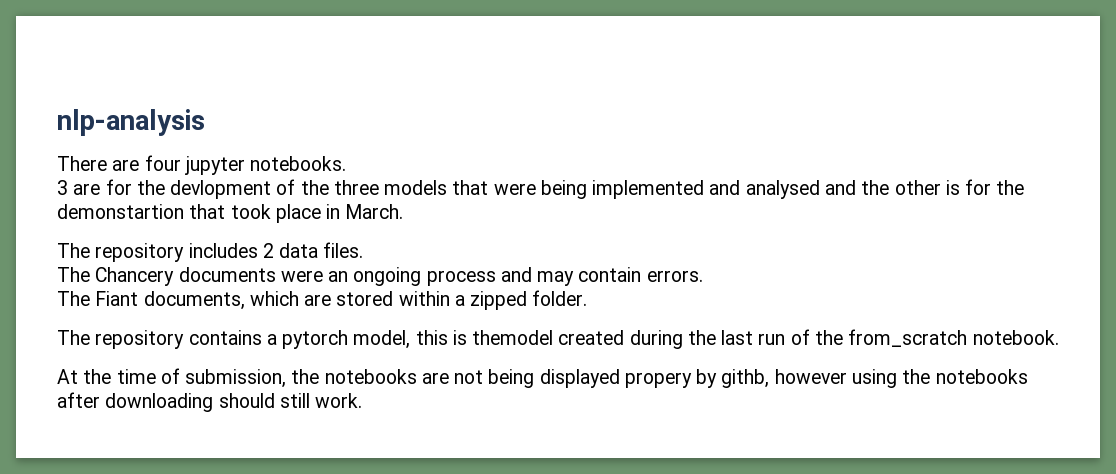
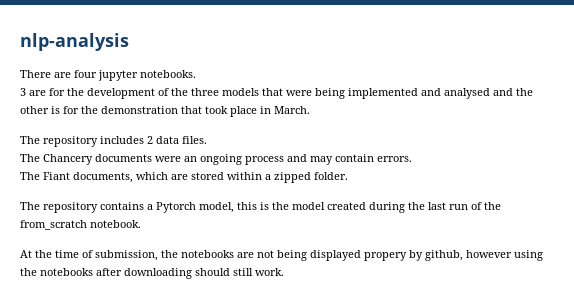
- 3 are for the devlopment of the three models that were being implemented and analysed and the other is for the demonstartion that took place in March.
+ 3 are for the development of the three models that were being implemented and analysed and the other is for the demonstration that took place in March.
- The repository contains a pytorch model, this is themodel created during the last run of the from_scratch notebook.
+ The repository contains a Pytorch model, this is the model created during the last run of the from_scratch notebook.
- At the time of submission, the notebooks are not being displayed propery by githb, however using the notebooks after downloading should still work.
+ At the time of submission, the notebooks are not being displayed propery by github, however using the notebooks after downloading should still work.

